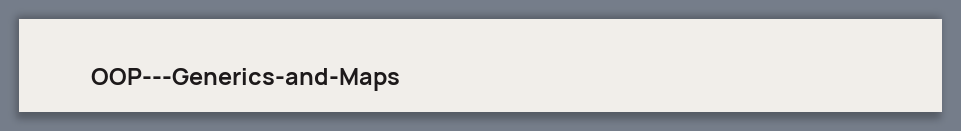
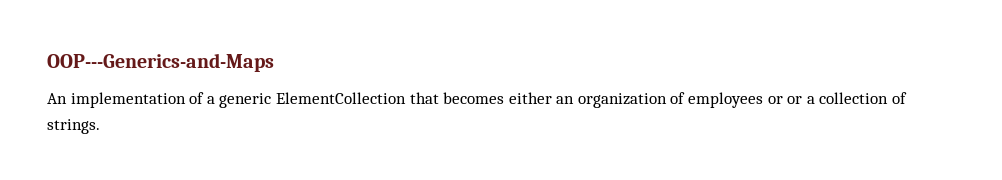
+ An implementation of a generic ElementCollection that becomes either an organization of employees or or a collection of strings.

